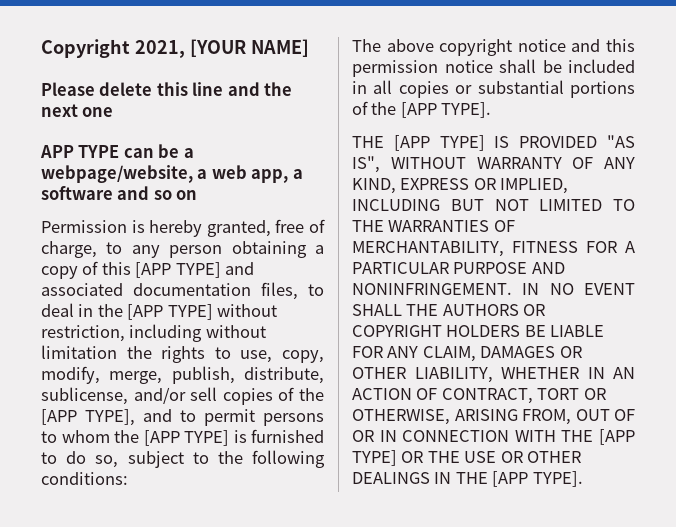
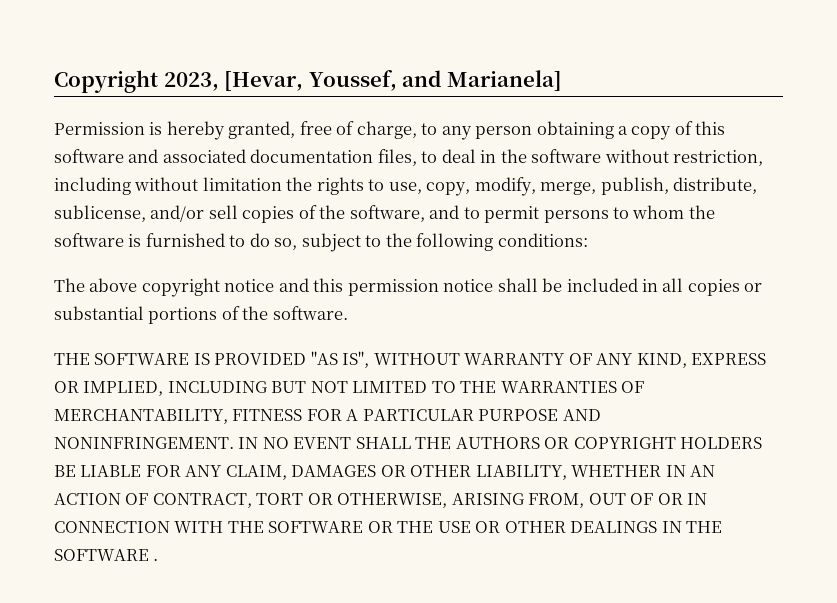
- Copyright 2021, [YOUR NAME]
- Please delete this line and the next one
- APP TYPE can be a webpage/website, a web app, a software and so on
+ Copyright 2023, [Hevar, Youssef, and Marianela]
- Permission is hereby granted, free of charge, to any person obtaining a copy of this [APP TYPE] and associated documentation files, to deal in the [APP TYPE] without restriction, including without limitation the rights to use, copy, modify, merge, publish, distribute, sublicense, and/or sell copies of the [APP TYPE], and to permit persons to whom the [APP TYPE] is furnished to do so, subject to the following conditions:
+ Permission is hereby granted, free of charge, to any person obtaining a copy of this software and associated documentation files, to deal in the software without restriction, including without limitation the rights to use, copy, modify, merge, publish, distribute, sublicense, and/or sell copies of the software, and to permit persons to whom the software is furnished to do so, subject to the following conditions:
- The above copyright notice and this permission notice shall be included in all copies or substantial portions of the [APP TYPE].
- THE [APP TYPE] IS PROVIDED "AS IS", WITHOUT WARRANTY OF ANY KIND, EXPRESS OR IMPLIED, INCLUDING BUT NOT LIMITED TO THE WARRANTIES OF MERCHANTABILITY, FITNESS FOR A PARTICULAR PURPOSE AND NONINFRINGEMENT.
+ The above copyright notice and this permission notice shall be included in all copies or substantial portions of the software.
+ THE SOFTWARE IS PROVIDED "AS IS", WITHOUT WARRANTY OF ANY KIND, EXPRESS OR IMPLIED, INCLUDING BUT NOT LIMITED TO THE WARRANTIES OF MERCHANTABILITY, FITNESS FOR A PARTICULAR PURPOSE AND NONINFRINGEMENT.
- IN NO EVENT SHALL THE AUTHORS OR COPYRIGHT HOLDERS BE LIABLE FOR ANY CLAIM, DAMAGES OR OTHER LIABILITY, WHETHER IN AN ACTION OF CONTRACT, TORT OR OTHERWISE, ARISING FROM, OUT OF OR IN CONNECTION WITH THE [APP TYPE] OR THE USE OR OTHER DEALINGS IN THE [APP TYPE].
+ IN NO EVENT SHALL THE AUTHORS OR COPYRIGHT HOLDERS BE LIABLE FOR ANY CLAIM, DAMAGES OR OTHER LIABILITY, WHETHER IN AN ACTION OF CONTRACT, TORT OR OTHERWISE, ARISING FROM, OUT OF OR IN CONNECTION WITH THE SOFTWARE OR THE USE OR OTHER DEALINGS IN THE SOFTWARE .

